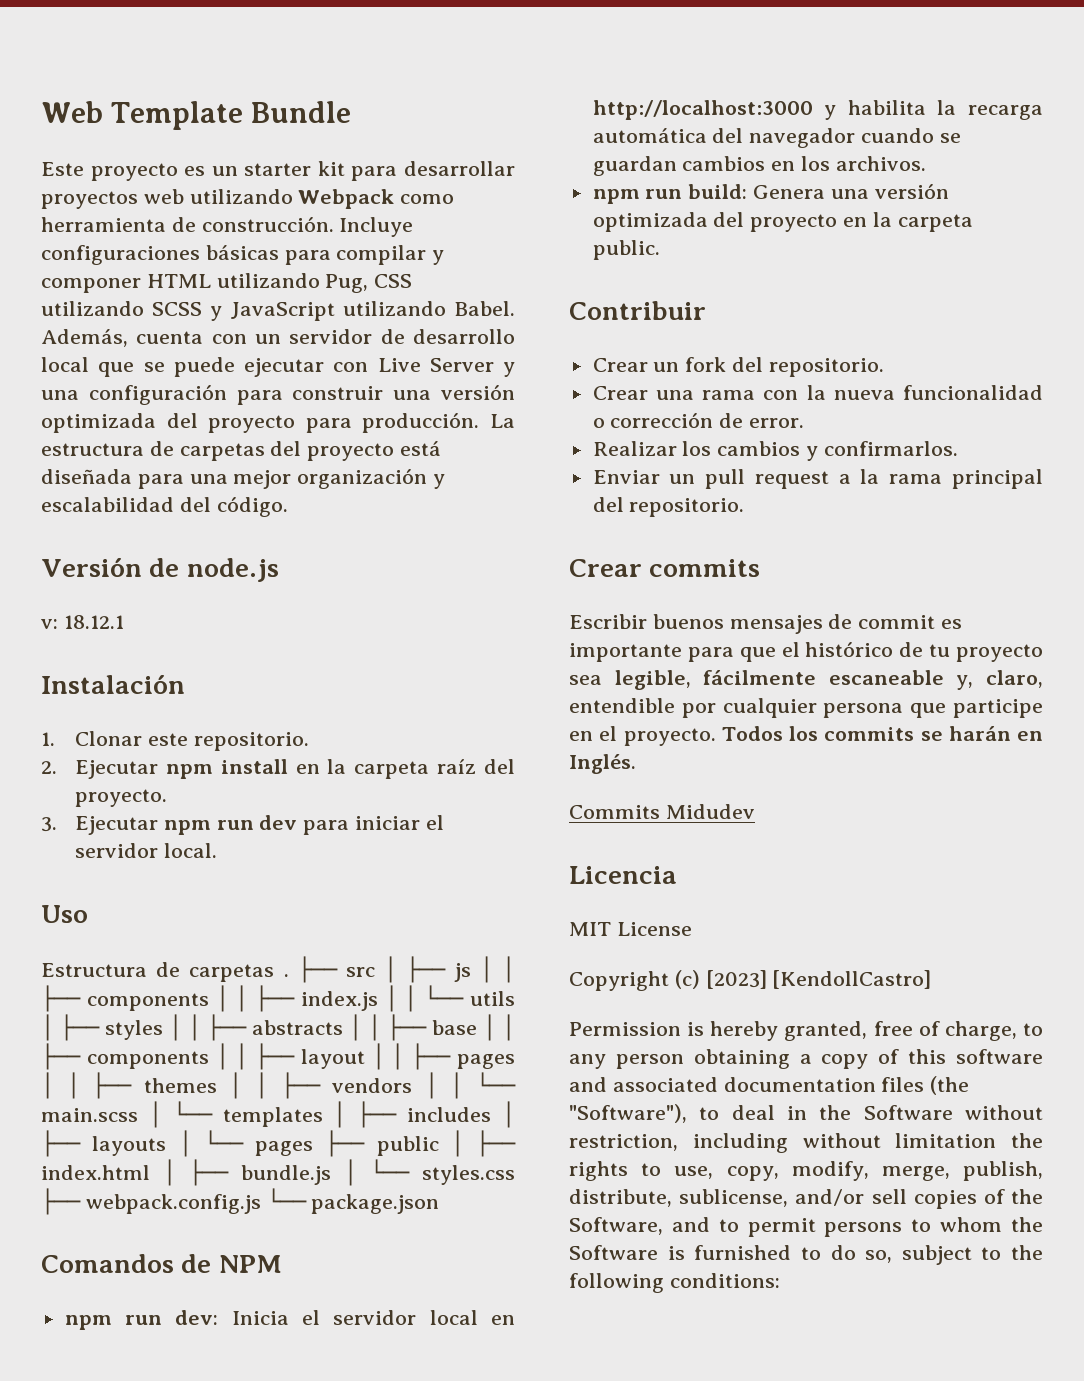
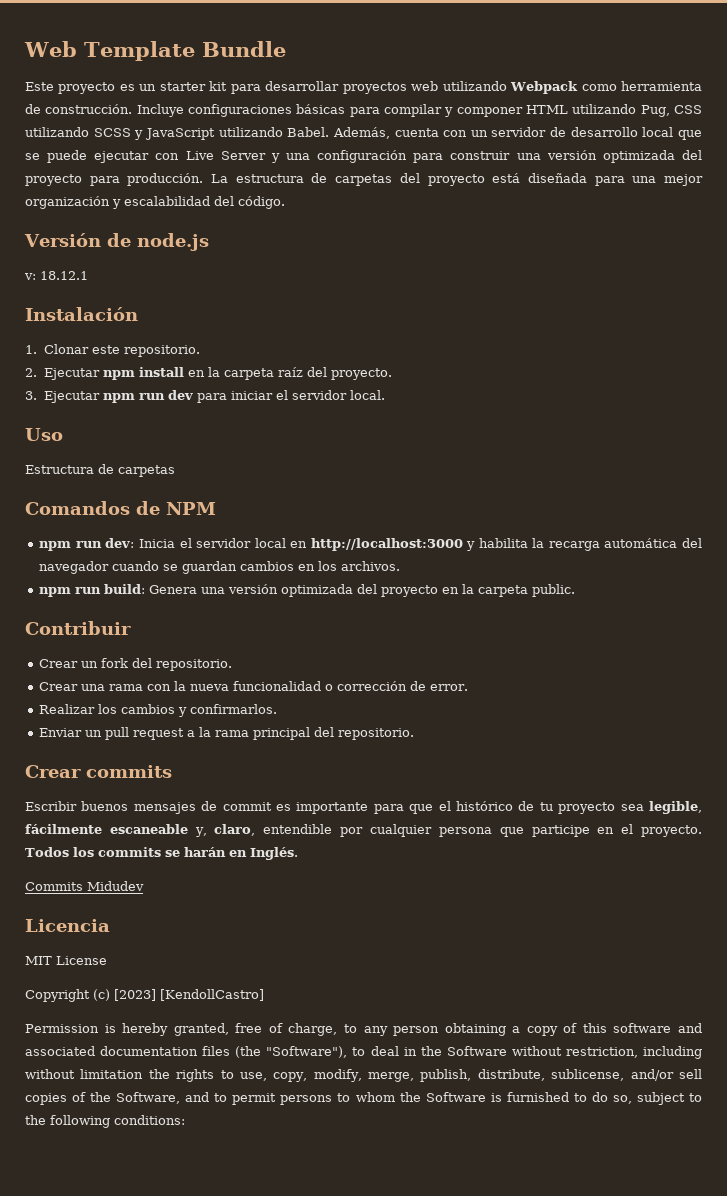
- Estructura de carpetas . ├── src │ ├── js │ │ ├── components │ │ ├── index.js │ │ └── utils │ ├── styles │ │ ├── abstracts │ │ ├── base │ │ ├── components │ │ ├── layout │ │ ├── pages │ │ ├── themes │ │ ├── vendors │ │ └── main.scss │ └── templates │ ├── includes │ ├── layouts │ └── pages ├── public │ ├── index.html │ ├── bundle.js │ └── styles.css ├── webpack.config.js └── package.json
+ Estructura de carpetas

